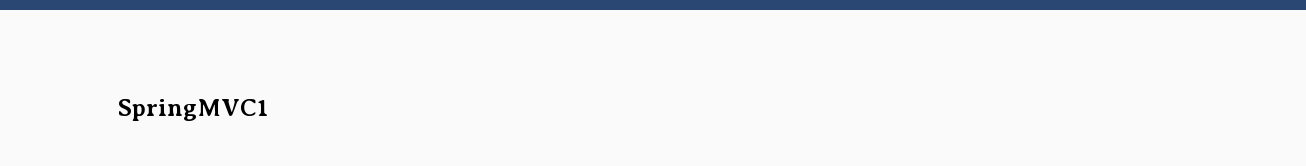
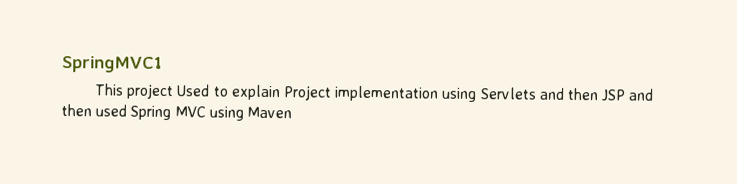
+ This project Used to explain Project implementation using Servlets and then JSP and then used Spring MVC using Maven

